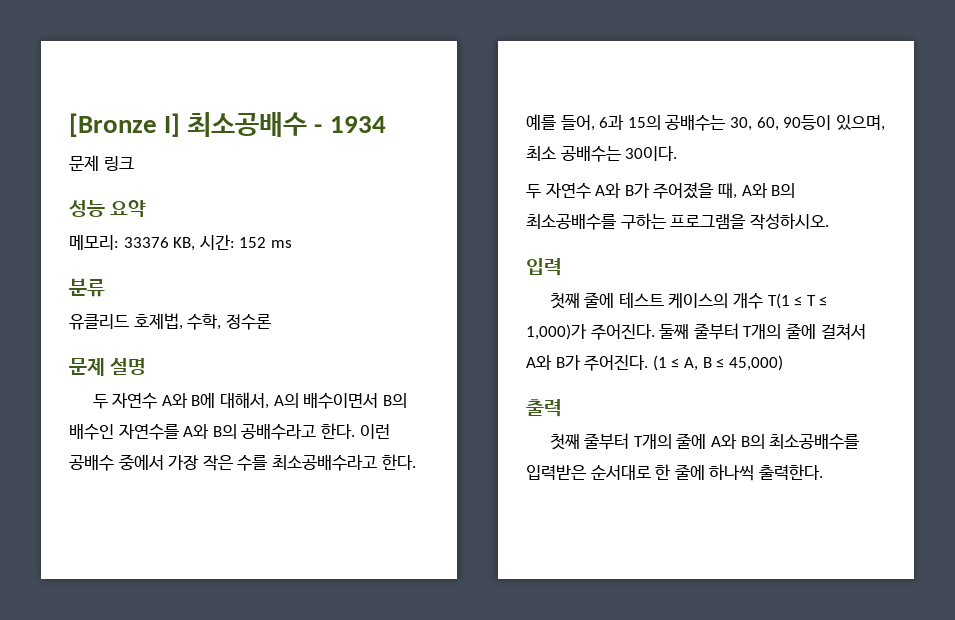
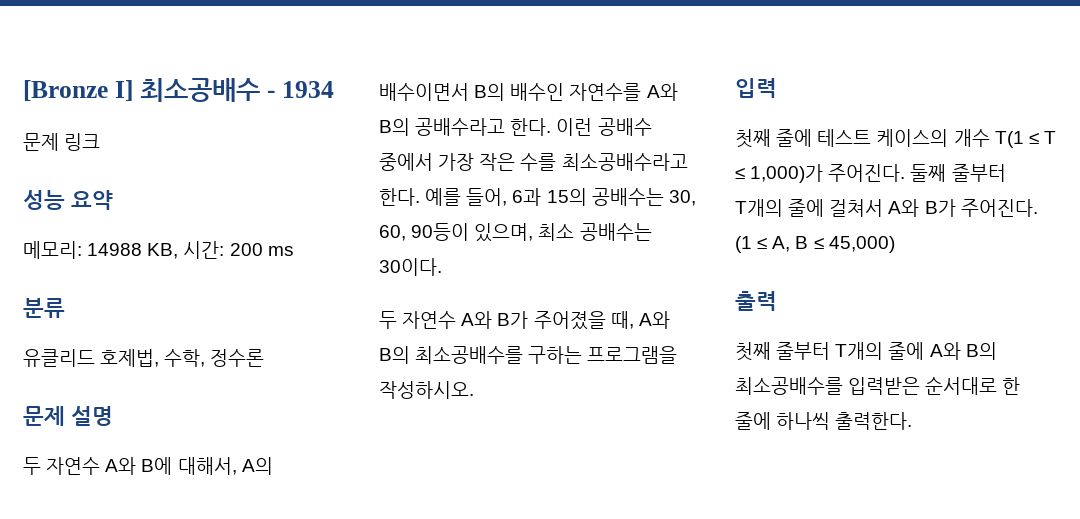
- 메모리: 33376 KB, 시간: 152 ms
+ 메모리: 14988 KB, 시간: 200 ms

